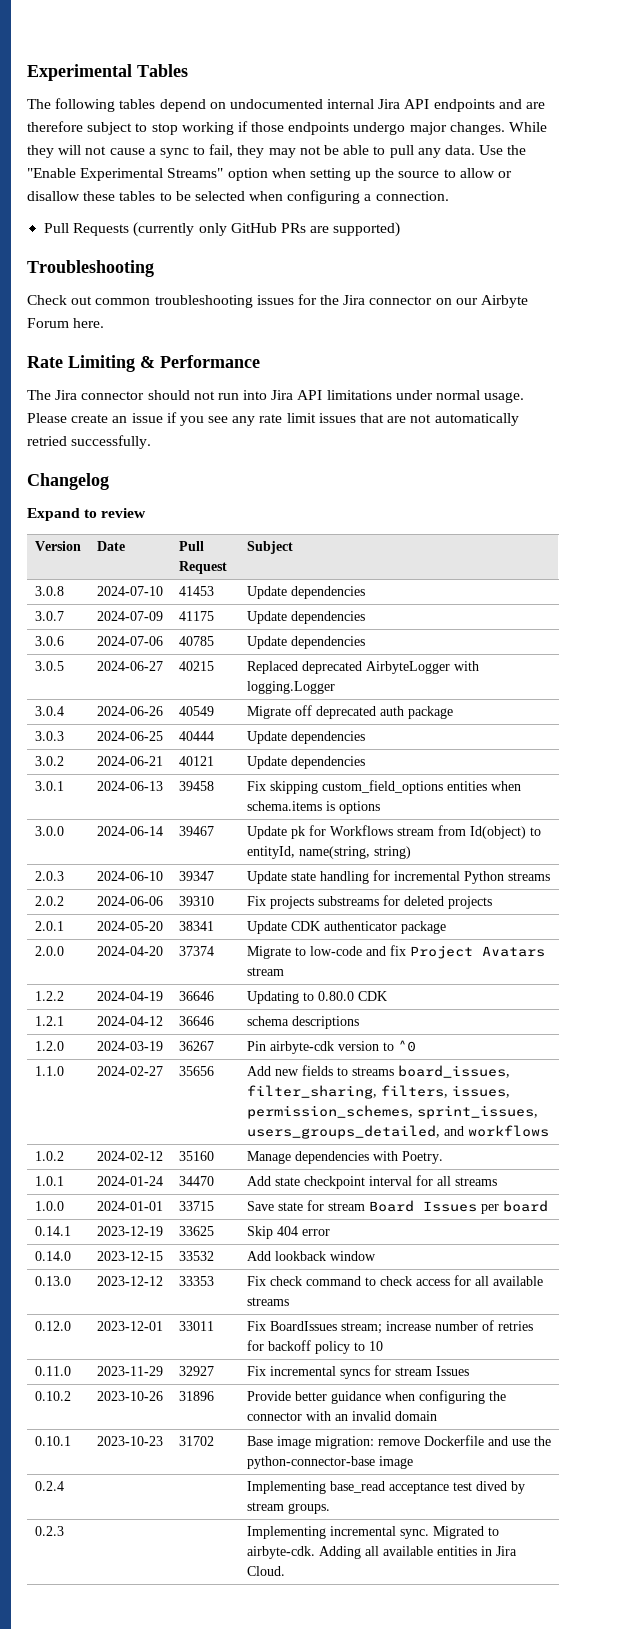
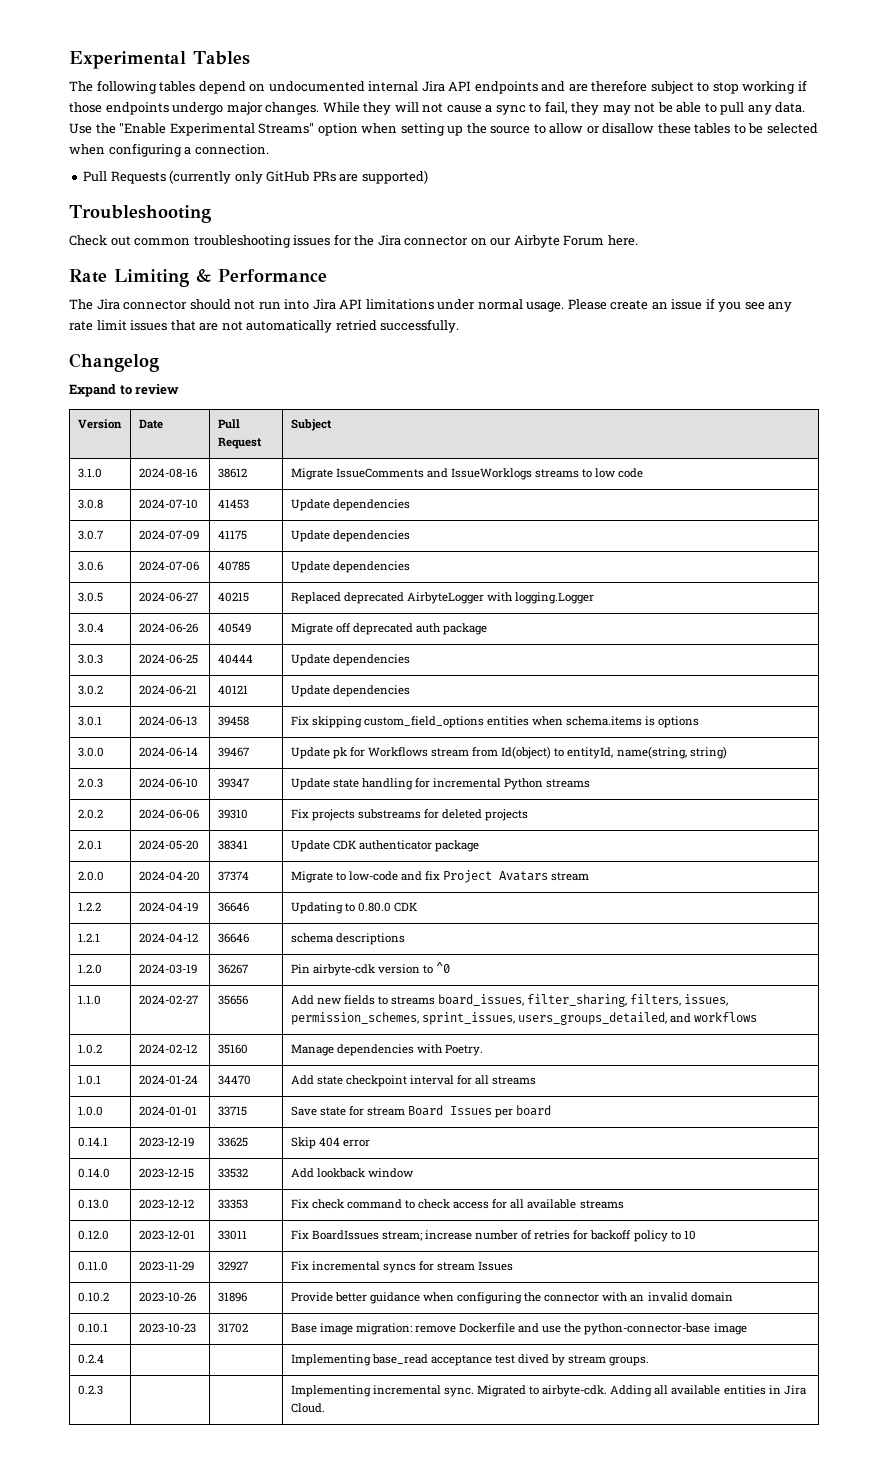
+ 3.1.0 | 2024-08-16 | 38612 | Migrate IssueComments and IssueWorklogs streams to low code

